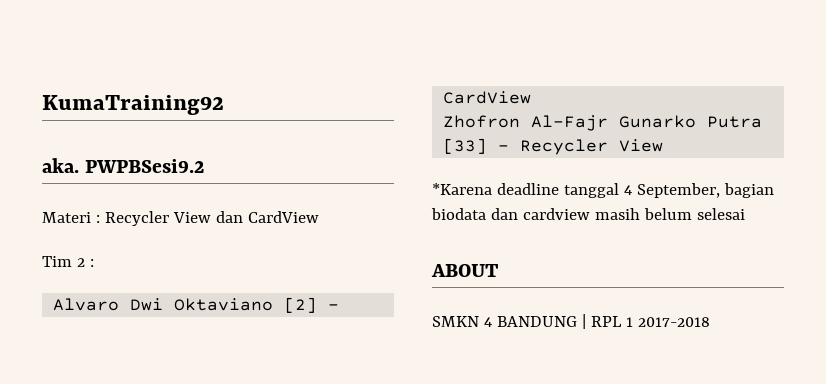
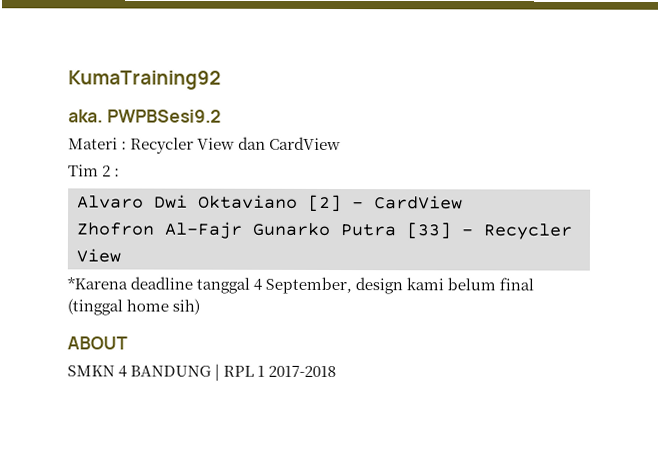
- *Karena deadline tanggal 4 September, bagian biodata dan cardview masih belum selesai
+ *Karena deadline tanggal 4 September, design kami belum final (tinggal home sih)

